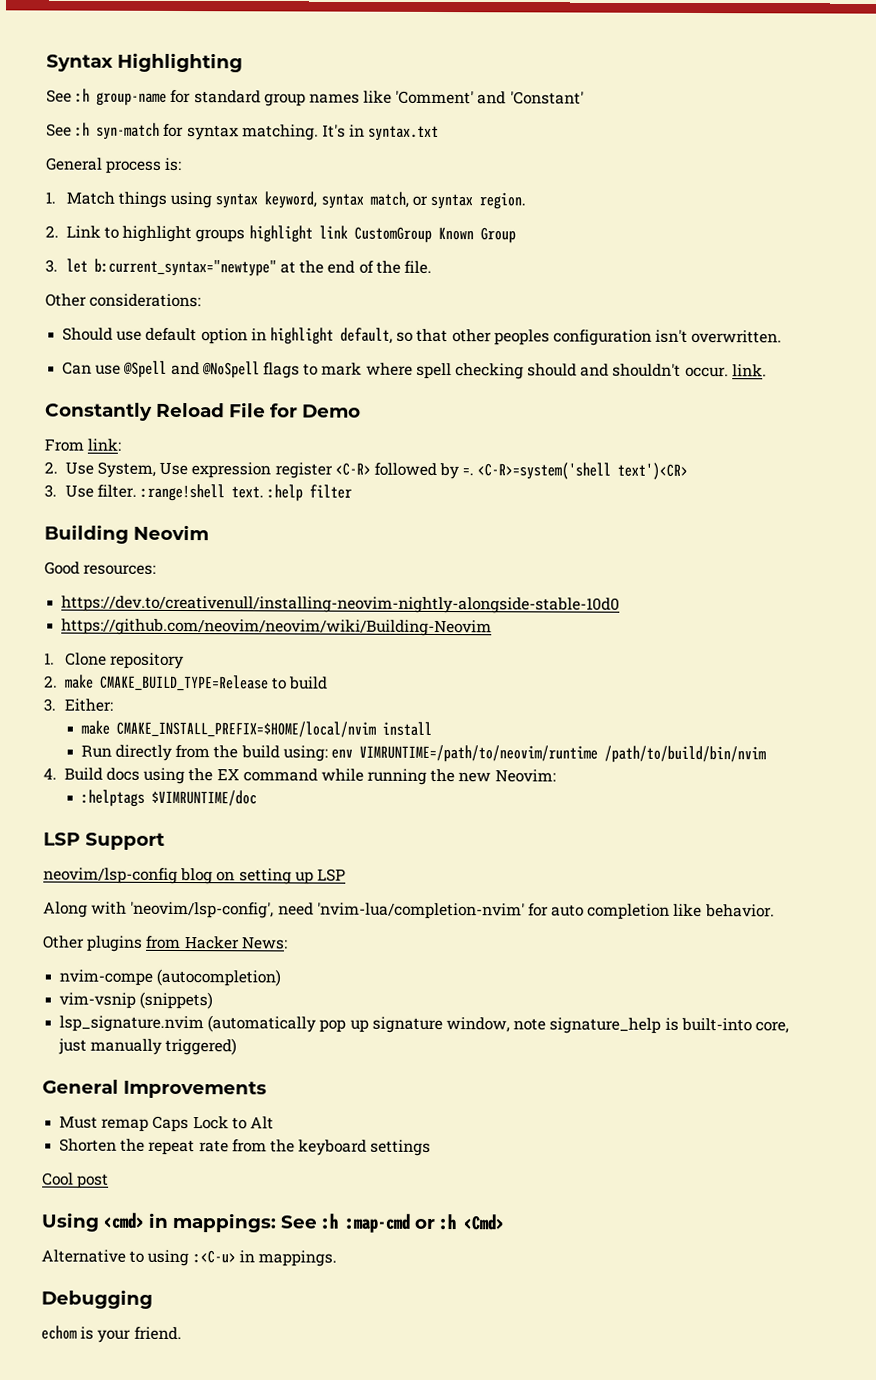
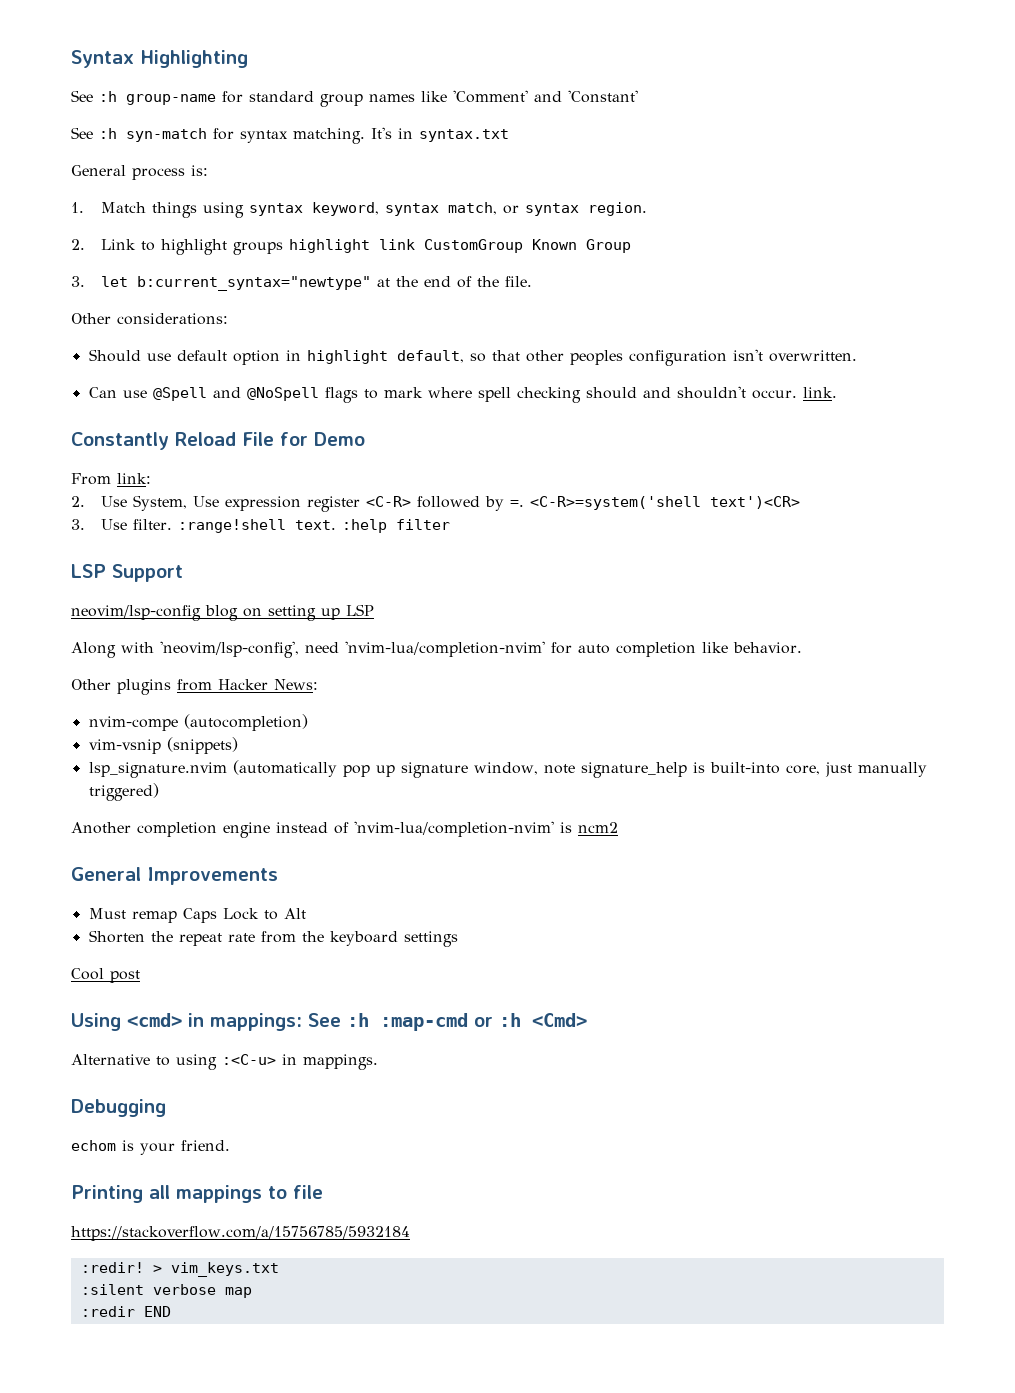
- Building Neovim
- Good resources:
- https://dev.to/creativenull/installing-neovim-nightly-alongside-stable-10d0
- https://github.com/neovim/neovim/wiki/Building-Neovim
- 1. Clone repository
- 2. make CMAKE_BUILD_TYPE=Release to build
- 3. Either:
- make CMAKE_INSTALL_PREFIX=$HOME/local/nvim install
- Run directly from the build using: env VIMRUNTIME=/path/to/neovim/runtime /path/to/build/bin/nvim
- 4. Build docs using the EX command while running the new Neovim:
- :helptags $VIMRUNTIME/doc
+ Another completion engine instead of 'nvim-lua/completion-nvim' is ncm2
+ Printing all mappings to file
+ https://stackoverflow.com/a/15756785/5932184
+ :redir! > vim_keys.txt
+ :silent verbose map
+ :redir END

